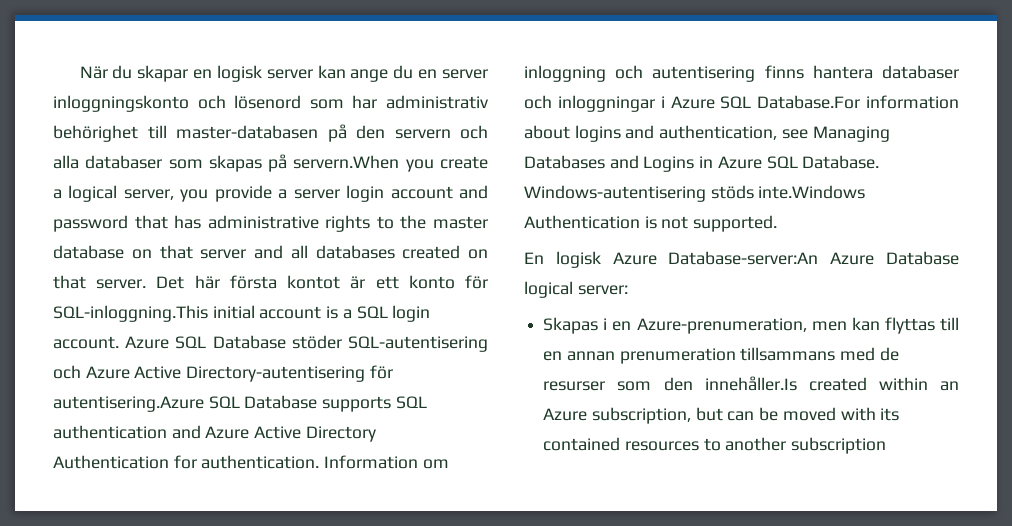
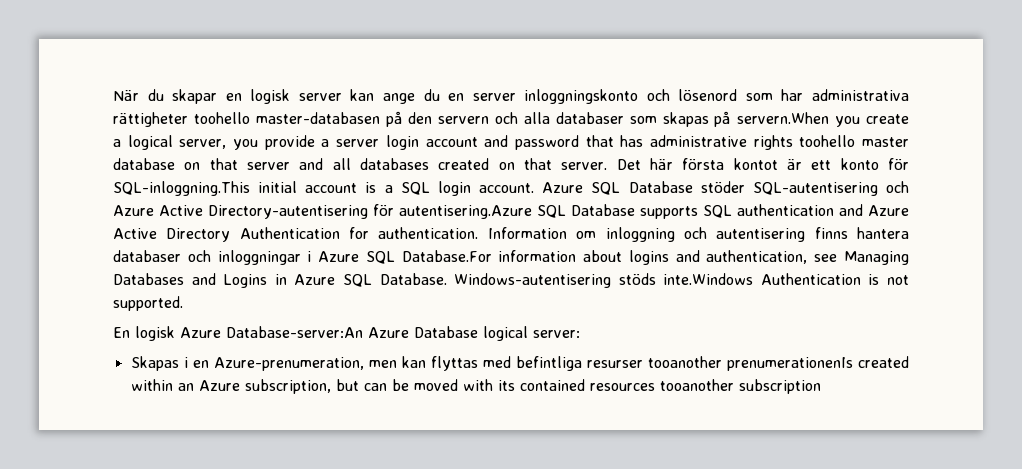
- När du skapar en logisk server kan ange du en server inloggningskonto och lösenord som har administrativ behörighet till master-databasen på den servern och alla databaser som skapas på servern.When you create a logical server, you provide a server login account and password that has administrative rights to the master database on that server and all databases created on that server.
+ När du skapar en logisk server kan ange du en server inloggningskonto och lösenord som har administrativa rättigheter toohello master-databasen på den servern och alla databaser som skapas på servern.When you create a logical server, you provide a server login account and password that has administrative rights toohello master database on that server and all databases created on that server.
- Skapas i en Azure-prenumeration, men kan flyttas till en annan prenumeration tillsammans med de resurser som den innehåller.Is created within an Azure subscription, but can be moved with its contained resources to another subscription
+ Skapas i en Azure-prenumeration, men kan flyttas med befintliga resurser tooanother prenumerationenIs created within an Azure subscription, but can be moved with its contained resources tooanother subscription

